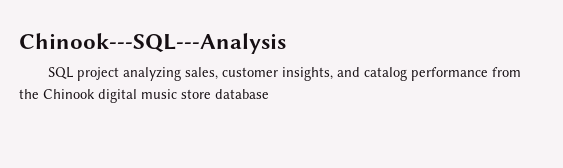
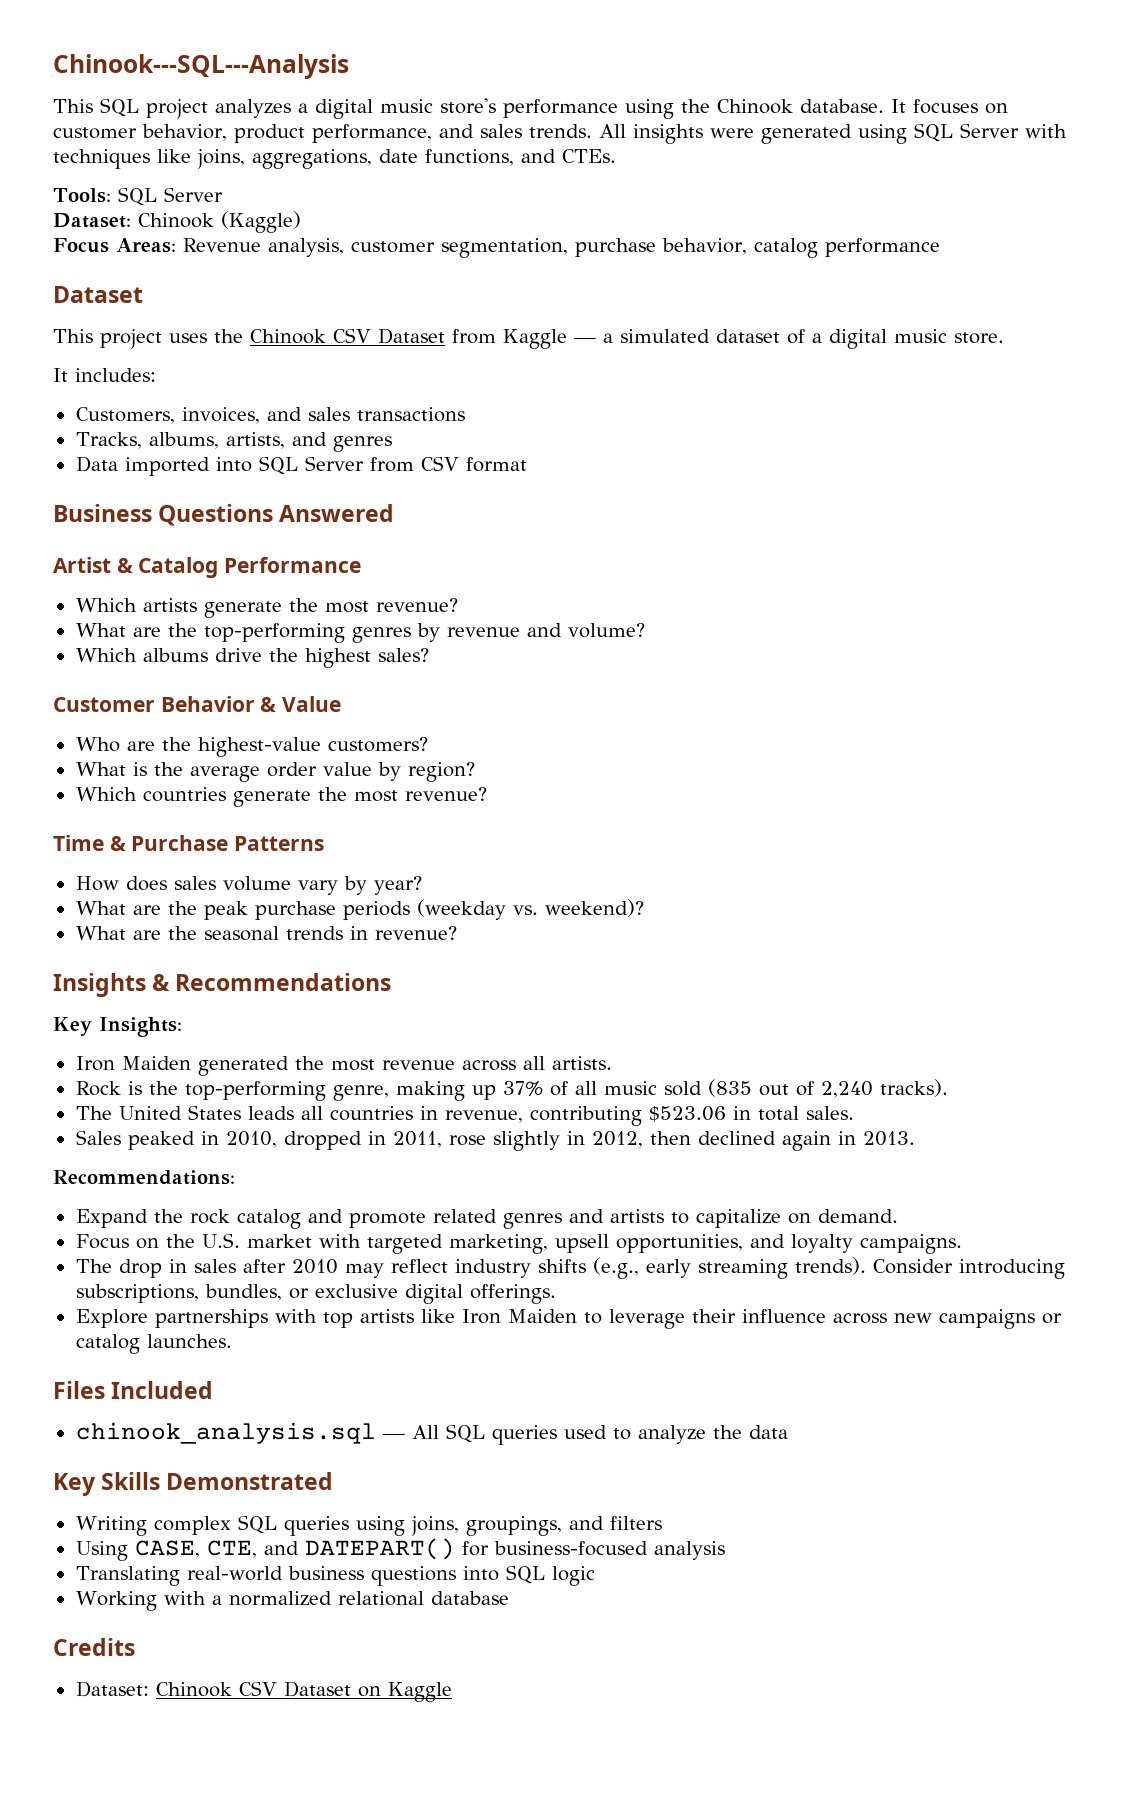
- SQL project analyzing sales, customer insights, and catalog performance from the Chinook digital music store database
+ This SQL project analyzes a digital music store's performance using the Chinook database. It focuses on customer behavior, product performance, and sales trends. All insights were generated using SQL Server with techniques like joins, aggregations, date functions, and CTEs.
+ Tools: SQL Server
+ Dataset: Chinook (Kaggle)
+ Focus Areas: Revenue analysis, customer segmentation, purchase behavior, catalog performance
+ Dataset
+ This project uses the Chinook CSV Dataset from Kaggle — a simulated dataset of a digital music store.
+ It includes:
+ Customers, invoices, and sales transactions
+ Tracks, albums, artists, and genres
+ Data imported into SQL Server from CSV format
+ Business Questions Answered
+ Artist & Catalog Performance
+ Which artists generate the most revenue?
+ What are the top-performing genres by revenue and volume?
+ Which albums drive the highest sales?
+ Customer Behavior & Value
+ Who are the highest-value customers?
+ What is the average order value by region?
+ Which countries generate the most revenue?
+ Time & Purchase Patterns
+ How does sales volume vary by year?
+ What are the peak purchase periods (weekday vs. weekend)?
+ What are the seasonal trends in revenue?
+ Insights & Recommendations
+ Key Insights:
+ Iron Maiden generated the most revenue across all artists.
+ Rock is the top-performing genre, making up 37% of all music sold (835 out of 2,240 tracks).
+ The United States leads all countries in revenue, contributing $523.06 in total sales.
+ Sales peaked in 2010, dropped in 2011, rose slightly in 2012, then declined again in 2013.
+ Recommendations:
+ Expand the rock catalog and promote related genres and artists to capitalize on demand.
+ Focus on the U.S. market with targeted marketing, upsell opportunities, and loyalty campaigns.
+ The drop in sales after 2010 may reflect industry shifts (e.g., early streaming trends). Consider introducing subscriptions, bundles, or exclusive digital offerings.
+ Explore partnerships with top artists like Iron Maiden to leverage their influence across new campaigns or catalog launches.
+ Files Included
+ chinook_analysis.sql — All SQL queries used to analyze the data
+ Key Skills Demonstrated
+ Writing complex SQL queries using joins, groupings, and filters
+ Using CASE, CTE, and DATEPART() for business-focused analysis
+ Translating real-world business questions into SQL logic
+ Working with a normalized relational database
+ Credits
+ Dataset: Chinook CSV Dataset on Kaggle

